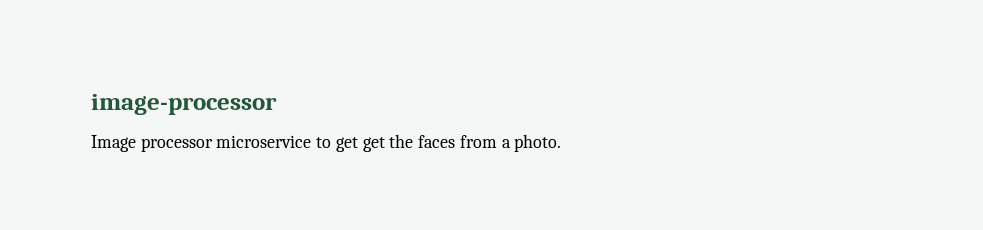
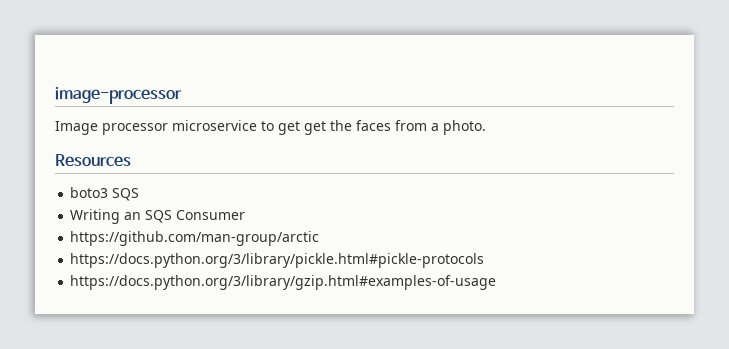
+ Resources
+ boto3 SQS
+ Writing an SQS Consumer
+ https://github.com/man-group/arctic
+ https://docs.python.org/3/library/pickle.html#pickle-protocols
+ https://docs.python.org/3/library/gzip.html#examples-of-usage

